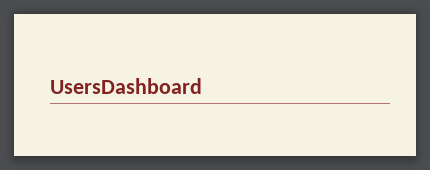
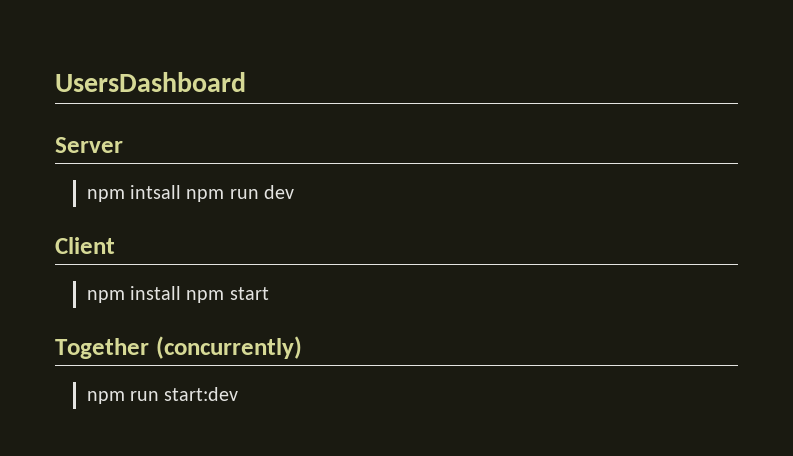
+ Server
+ npm intsall npm run dev
+ Client
+ npm install npm start
+ Together (concurrently)
+ npm run start:dev

